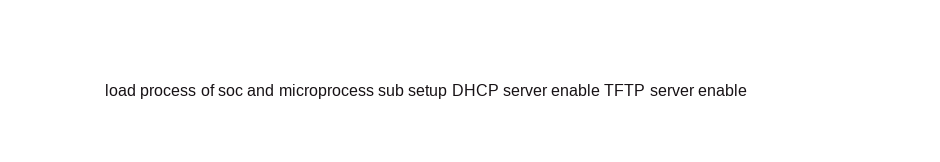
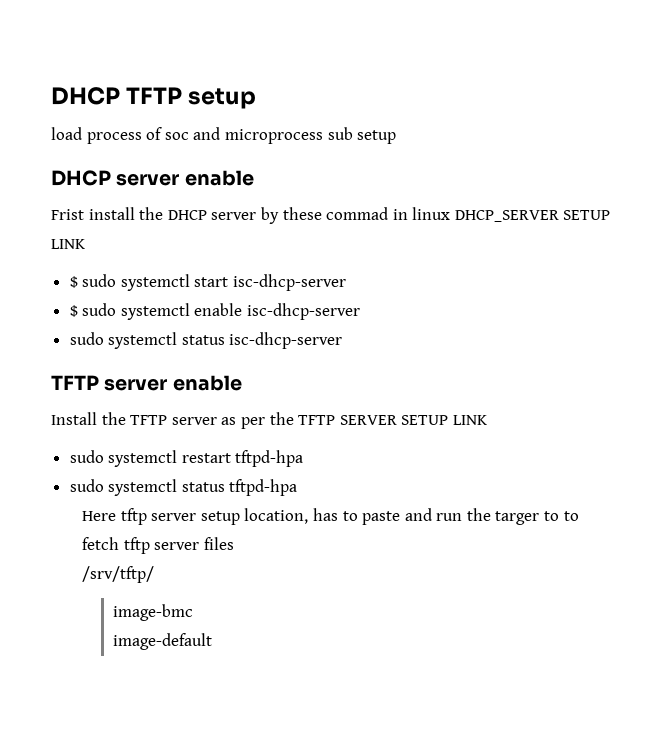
+ DHCP TFTP setup
- load process of soc and microprocess sub setup DHCP server enable TFTP server enable
+ load process of soc and microprocess sub setup
+ DHCP server enable
+ Frist install the DHCP server by these commad in linux DHCP_SERVER SETUP LINK
+ $ sudo systemctl start isc-dhcp-server
+ $ sudo systemctl enable isc-dhcp-server
+ sudo systemctl status isc-dhcp-server
+ TFTP server enable
+ Install the TFTP server as per the TFTP SERVER SETUP LINK
+ sudo systemctl restart tftpd-hpa
+ sudo systemctl status tftpd-hpa
+ Here tftp server setup location, has to paste and run the targer to to fetch tftp server files
+ /srv/tftp/
+ image-bmc
+ image-default

